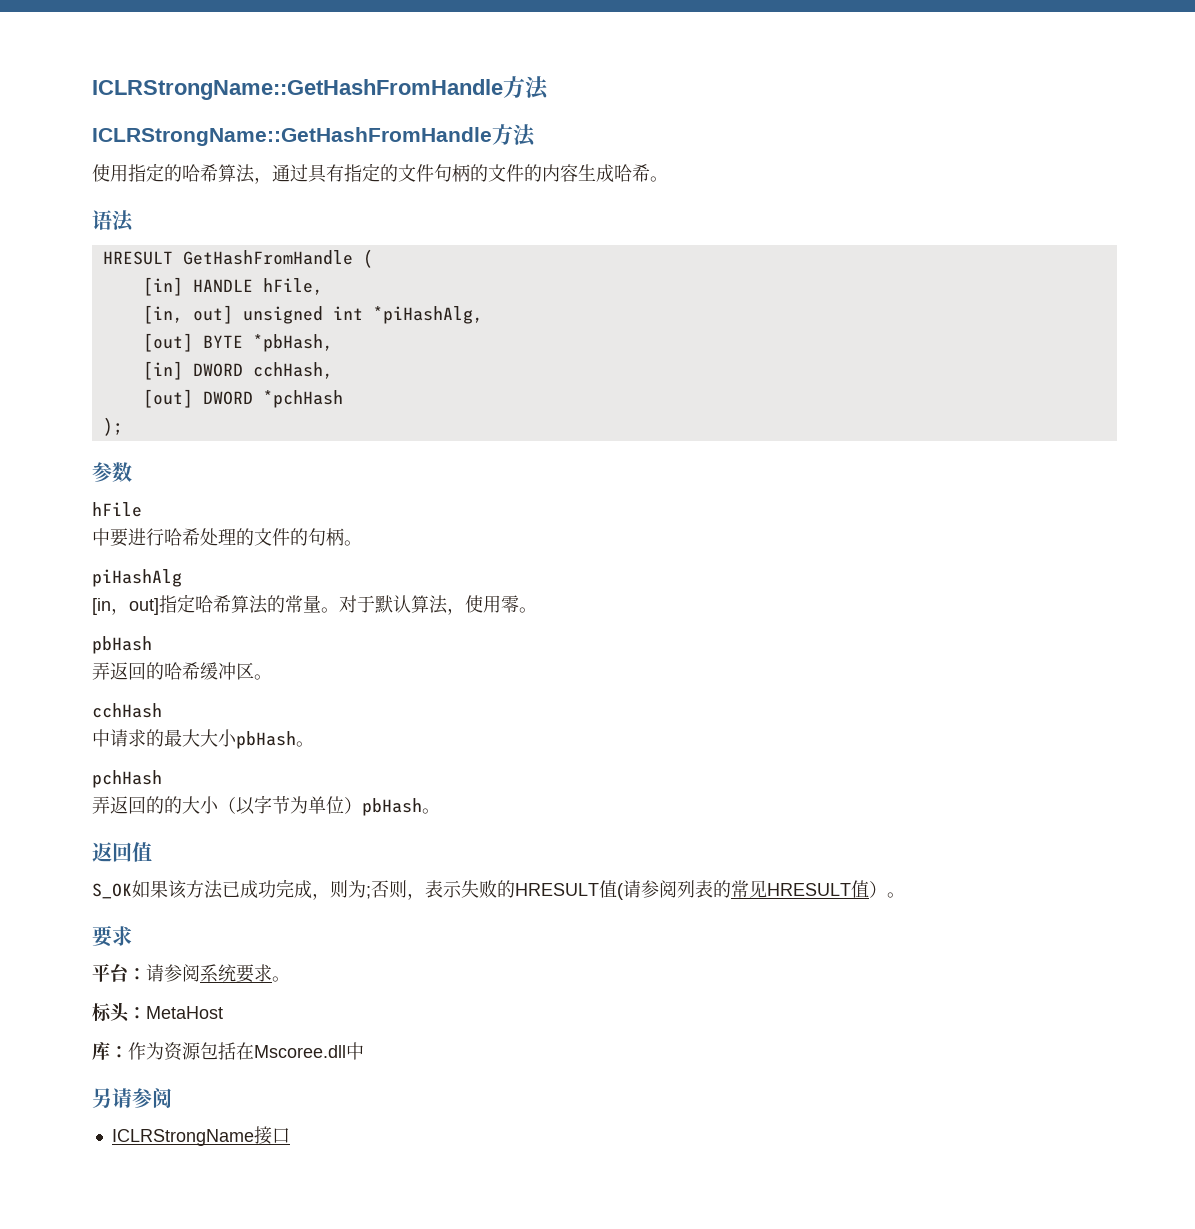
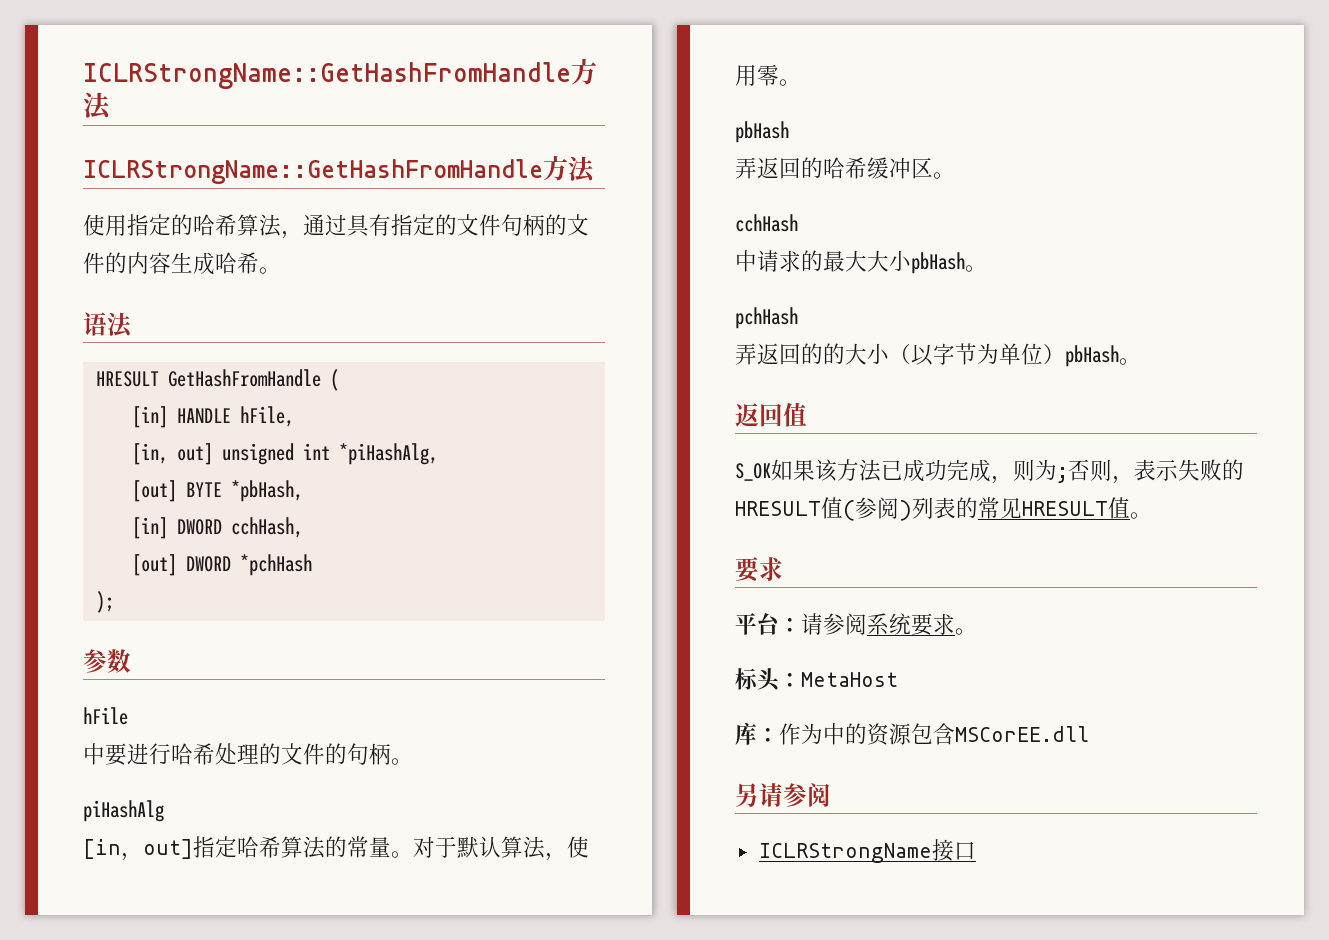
- S_OK如果该方法已成功完成，则为;否则，表示失败的HRESULT值(请参阅列表的常见HRESULT值）。
+ S_OK如果该方法已成功完成，则为;否则，表示失败的HRESULT值(参阅)列表的常见HRESULT值。
- 库：作为资源包括在Mscoree.dll中
+ 库：作为中的资源包含MSCorEE.dll

